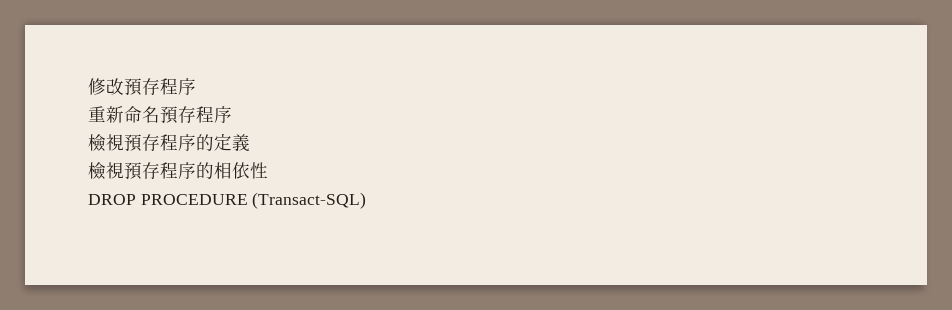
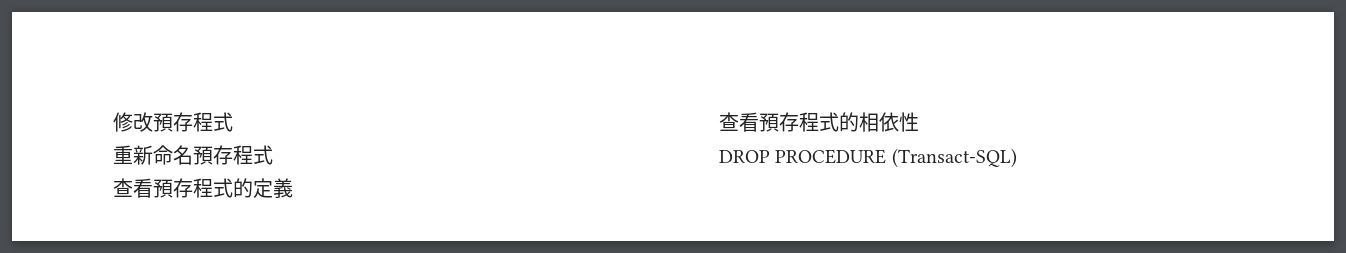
- 修改預存程序
+ 修改預存程式
- 重新命名預存程序
- 檢視預存程序的定義
+ 重新命名預存程式
+ 查看預存程式的定義
- 檢視預存程序的相依性
+ 查看預存程式的相依性

